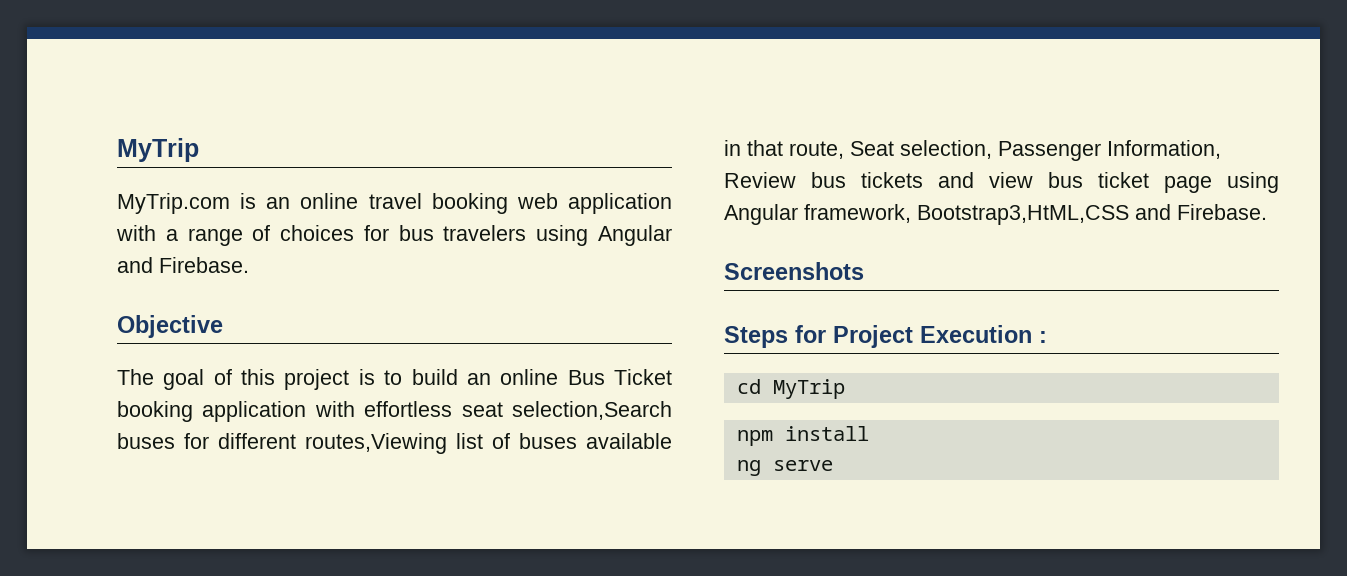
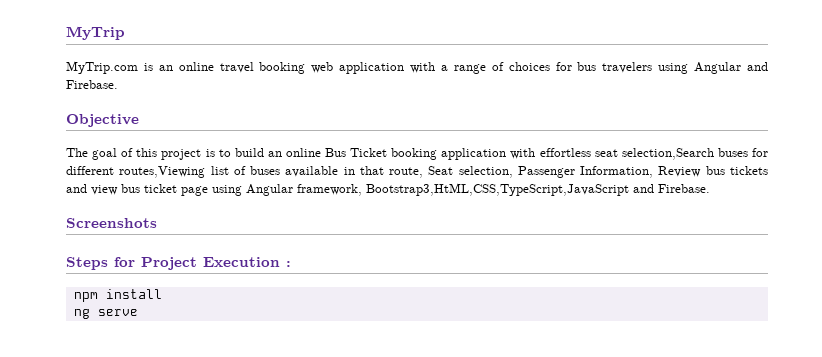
- The goal of this project is to build an online Bus Ticket booking application with effortless seat selection,Search buses for different routes,Viewing list of buses available in that route, Seat selection, Passenger Information, Review bus tickets and view bus ticket page using Angular framework, Bootstrap3,HtML,CSS and Firebase.
+ The goal of this project is to build an online Bus Ticket booking application with effortless seat selection,Search buses for different routes,Viewing list of buses available in that route, Seat selection, Passenger Information, Review bus tickets and view bus ticket page using Angular framework, Bootstrap3,HtML,CSS,TypeScript,JavaScript and Firebase.
- cd MyTrip

